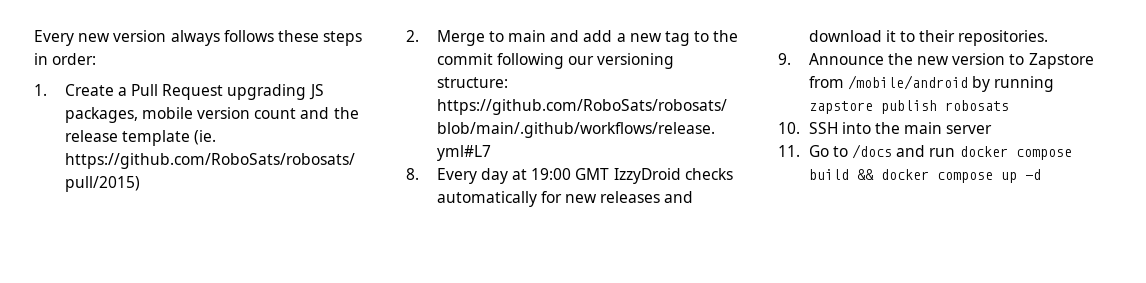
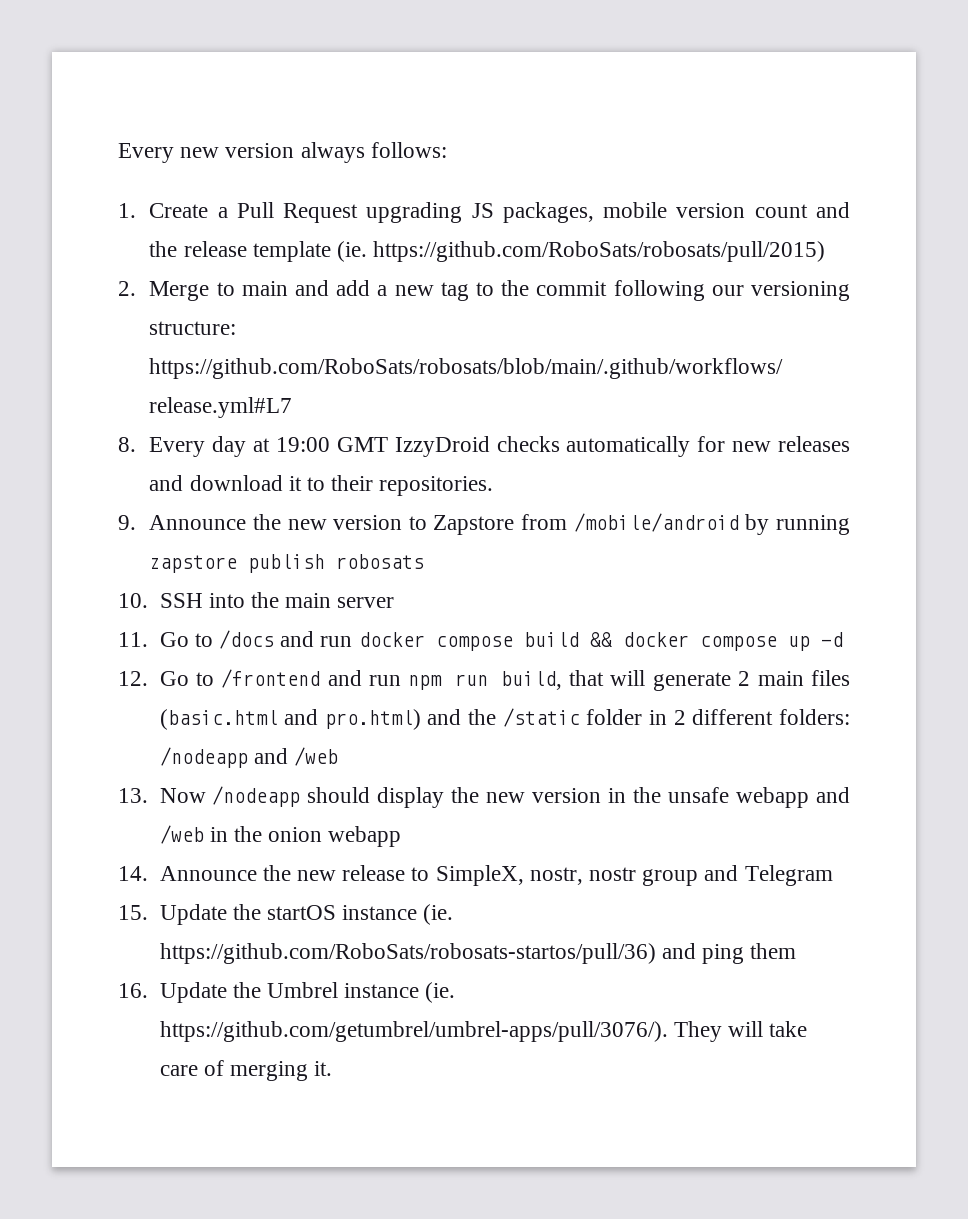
- Every new version always follows these steps in order:
+ Every new version always follows:
+ 12. Go to /frontend and run npm run build, that will generate 2 main files (basic.html and pro.html) and the /static folder in 2 different folders: /nodeapp and /web
+ 13. Now /nodeapp should display the new version in the unsafe webapp and /web in the onion webapp
+ 14. Announce the new release to SimpleX, nostr, nostr group and Telegram
+ 15. Update the startOS instance (ie. https://github.com/RoboSats/robosats-startos/pull/36) and ping them
+ 16. Update the Umbrel instance (ie. https://github.com/getumbrel/umbrel-apps/pull/3076/). They will take care of merging it.

